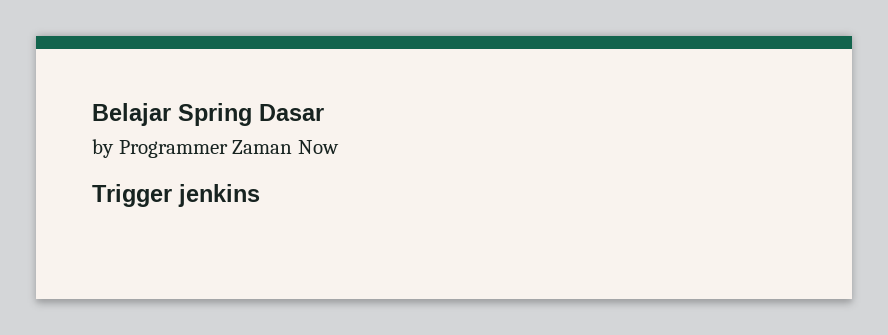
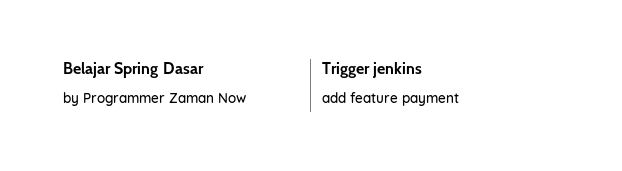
+ add feature payment

